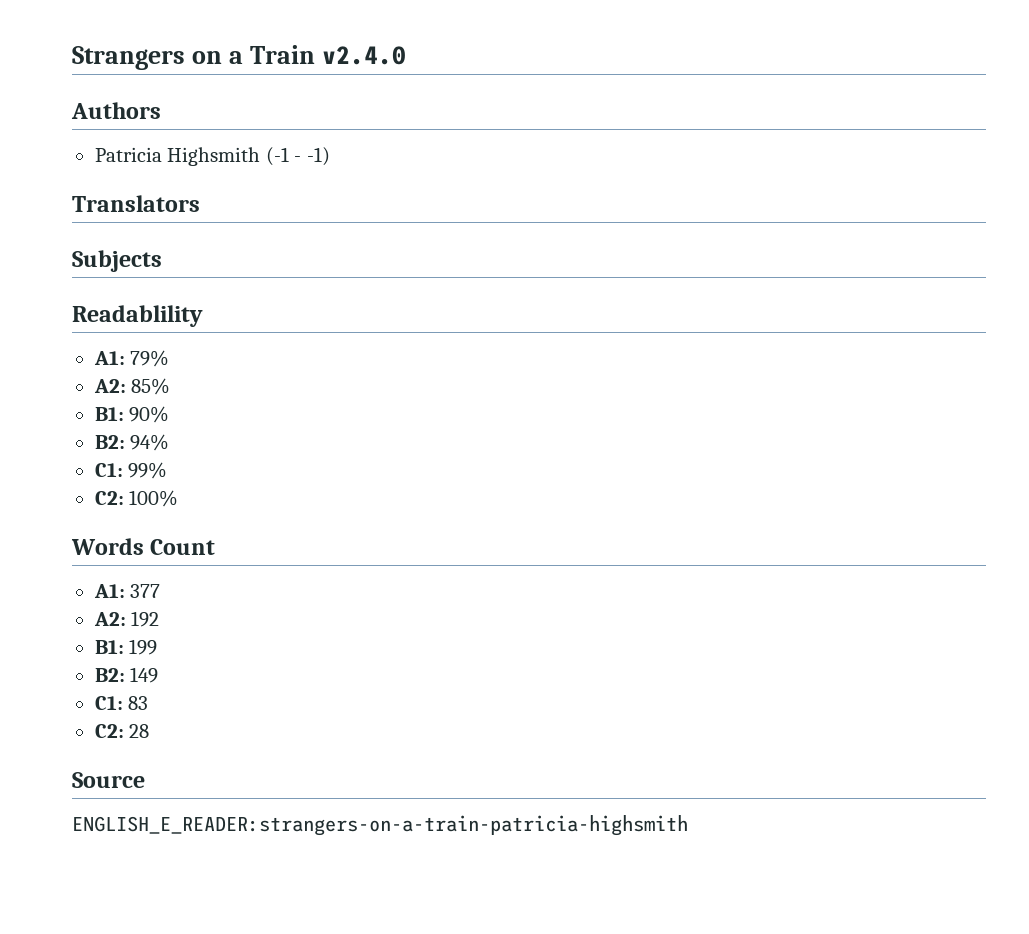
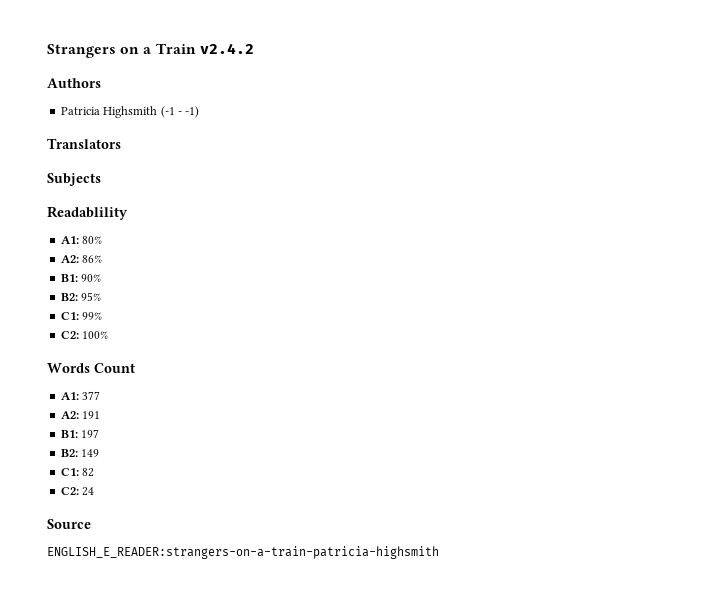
- Strangers on a Train v2.4.0
+ Strangers on a Train v2.4.2
- A1: 79%
- A2: 85%
+ A1: 80%
+ A2: 86%
- B2: 94%
+ B2: 95%
- A2: 192
- B1: 199
+ A2: 191
+ B1: 197
- C1: 83
- C2: 28
+ C1: 82
+ C2: 24

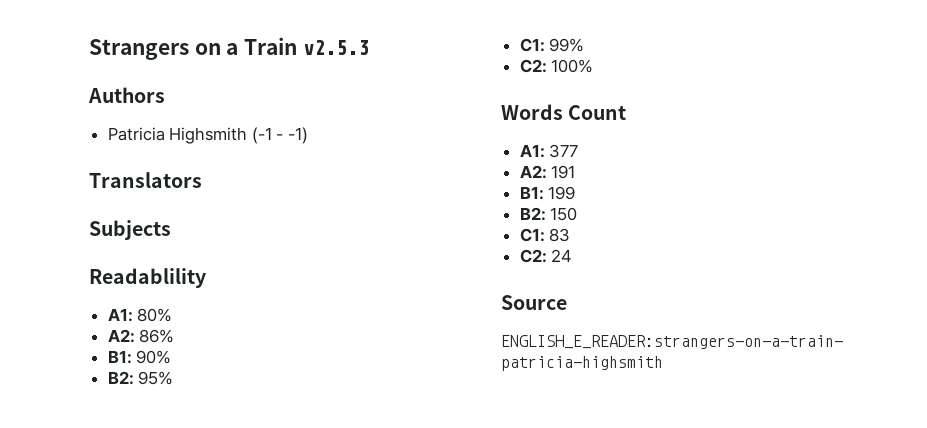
- Strangers on a Train v2.4.2
+ Strangers on a Train v2.5.3
- B1: 197
- B2: 149
- C1: 82
+ B1: 199
+ B2: 150
+ C1: 83

